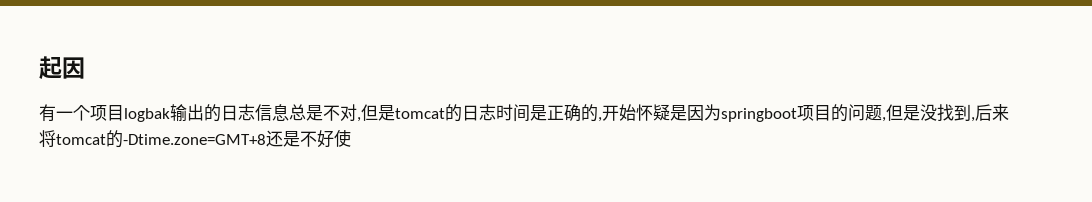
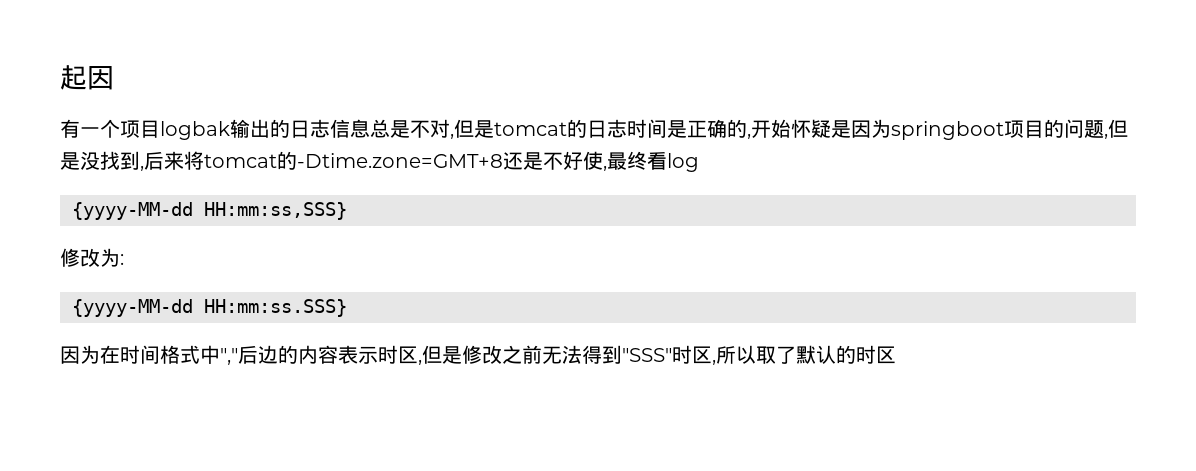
- 有一个项目logbak输出的日志信息总是不对,但是tomcat的日志时间是正确的,开始怀疑是因为springboot项目的问题,但是没找到,后来将tomcat的-Dtime.zone=GMT+8还是不好使
+ 有一个项目logbak输出的日志信息总是不对,但是tomcat的日志时间是正确的,开始怀疑是因为springboot项目的问题,但是没找到,后来将tomcat的-Dtime.zone=GMT+8还是不好使,最终看log
+ {yyyy-MM-dd HH:mm:ss,SSS}
+ 修改为:
+ {yyyy-MM-dd HH:mm:ss.SSS}
+ 因为在时间格式中","后边的内容表示时区,但是修改之前无法得到"SSS"时区,所以取了默认的时区

